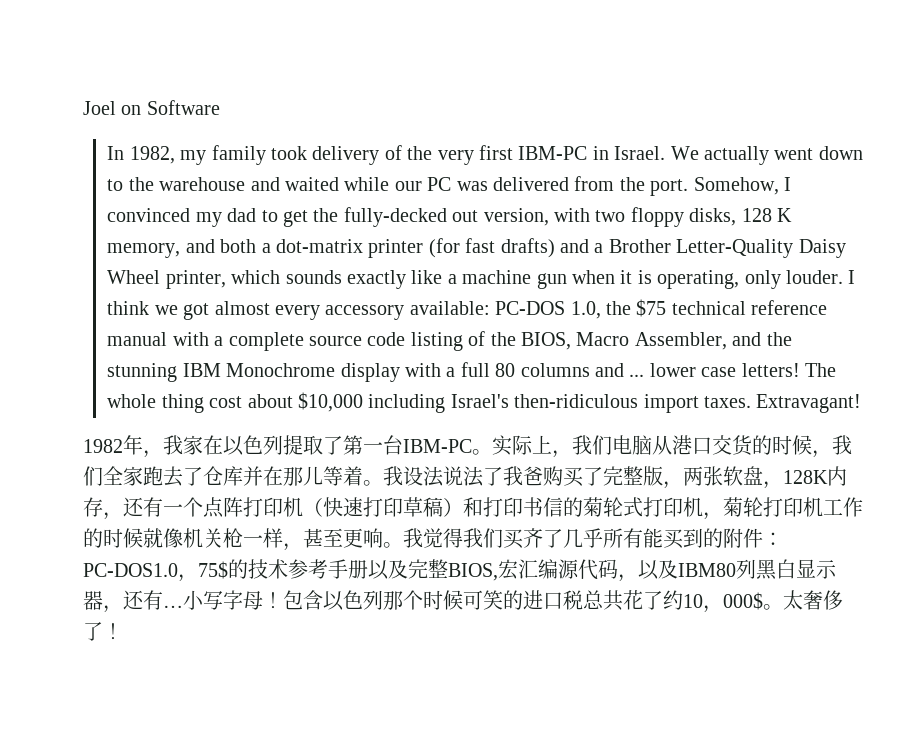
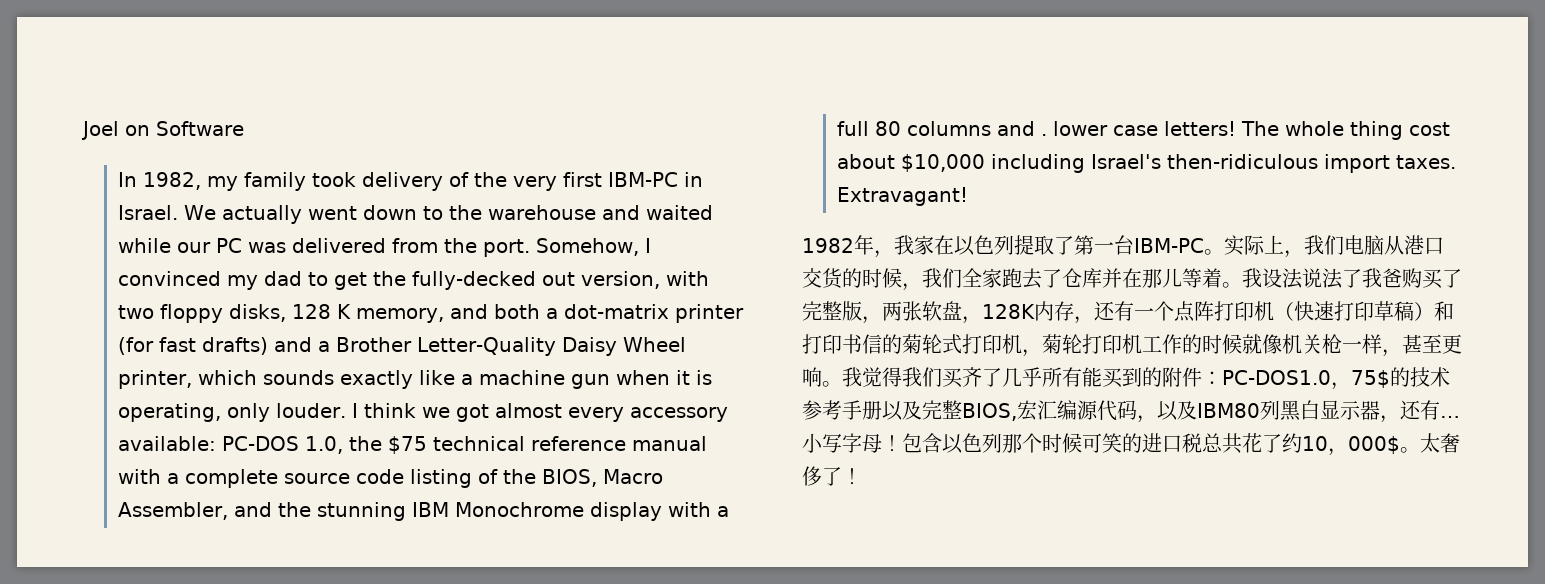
- I think we got almost every accessory available: PC-DOS 1.0, the $75 technical reference manual with a complete source code listing of the BIOS, Macro Assembler, and the stunning IBM Monochrome display with a full 80 columns and ... lower case letters!
+ I think we got almost every accessory available: PC-DOS 1.0, the $75 technical reference manual with a complete source code listing of the BIOS, Macro Assembler, and the stunning IBM Monochrome display with a full 80 columns and . lower case letters!

